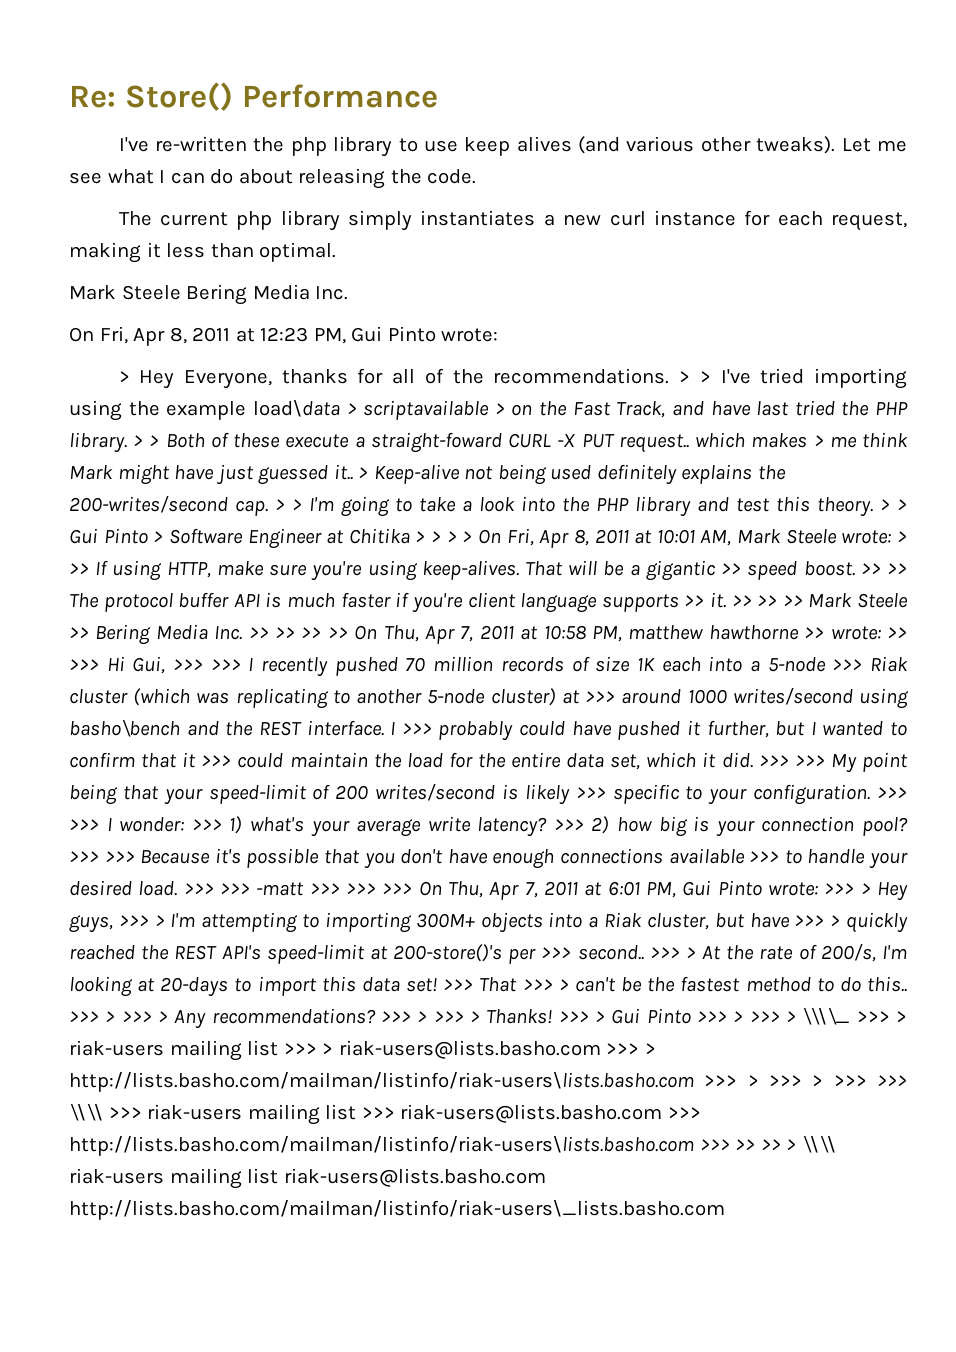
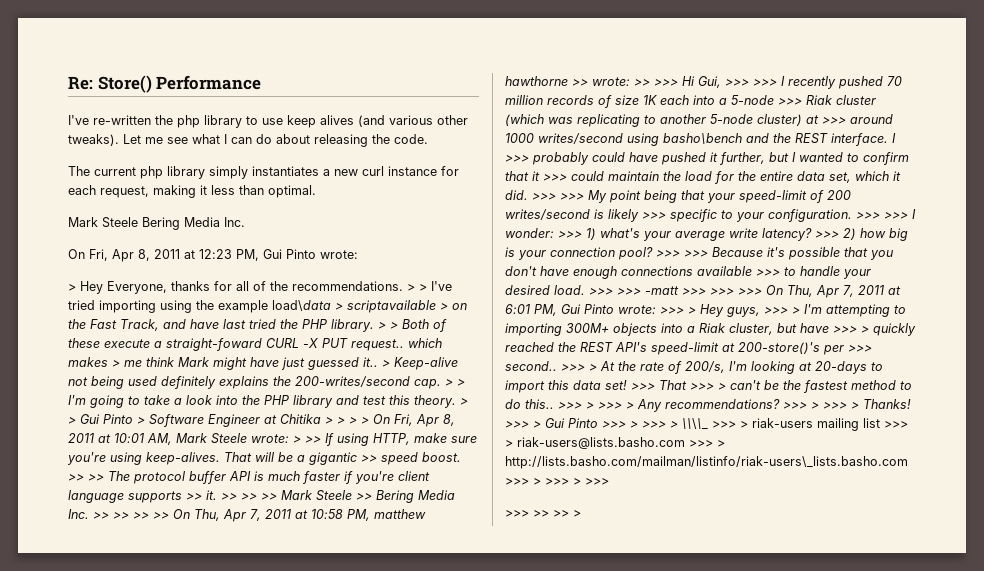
- >>> > Gui Pinto >>> > >>> > \\\\_ >>> > riak-users mailing list >>> > riak-users@lists.basho.com >>> > http://lists.basho.com/mailman/listinfo/riak-users\lists.basho.com >>> > >>> > >>> >>> \\\\ >>> riak-users mailing list >>> riak-users@lists.basho.com >>> http://lists.basho.com/mailman/listinfo/riak-users\lists.basho.com >>> >> >> > \\\\ riak-users mailing list riak-users@lists.basho.com http://lists.basho.com/mailman/listinfo/riak-users\_lists.basho.com
+ >>> > Gui Pinto >>> > >>> > \\\\_ >>> > riak-users mailing list >>> > riak-users@lists.basho.com >>> > http://lists.basho.com/mailman/listinfo/riak-users\_lists.basho.com >>> > >>> > >>>
+ >>> >> >> >

